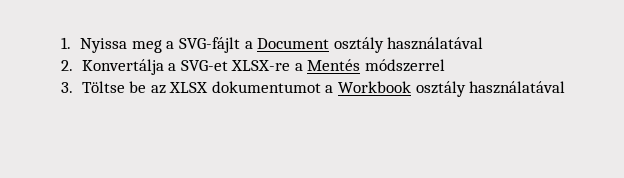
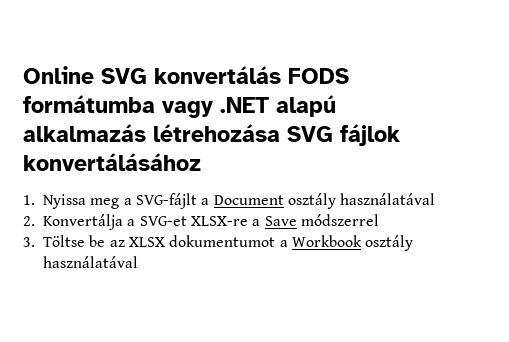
+ Online SVG konvertálás FODS formátumba vagy .NET alapú alkalmazás létrehozása SVG fájlok konvertálásához
- 2. Konvertálja a SVG-et XLSX-re a Mentés módszerrel
+ 2. Konvertálja a SVG-et XLSX-re a Save módszerrel

